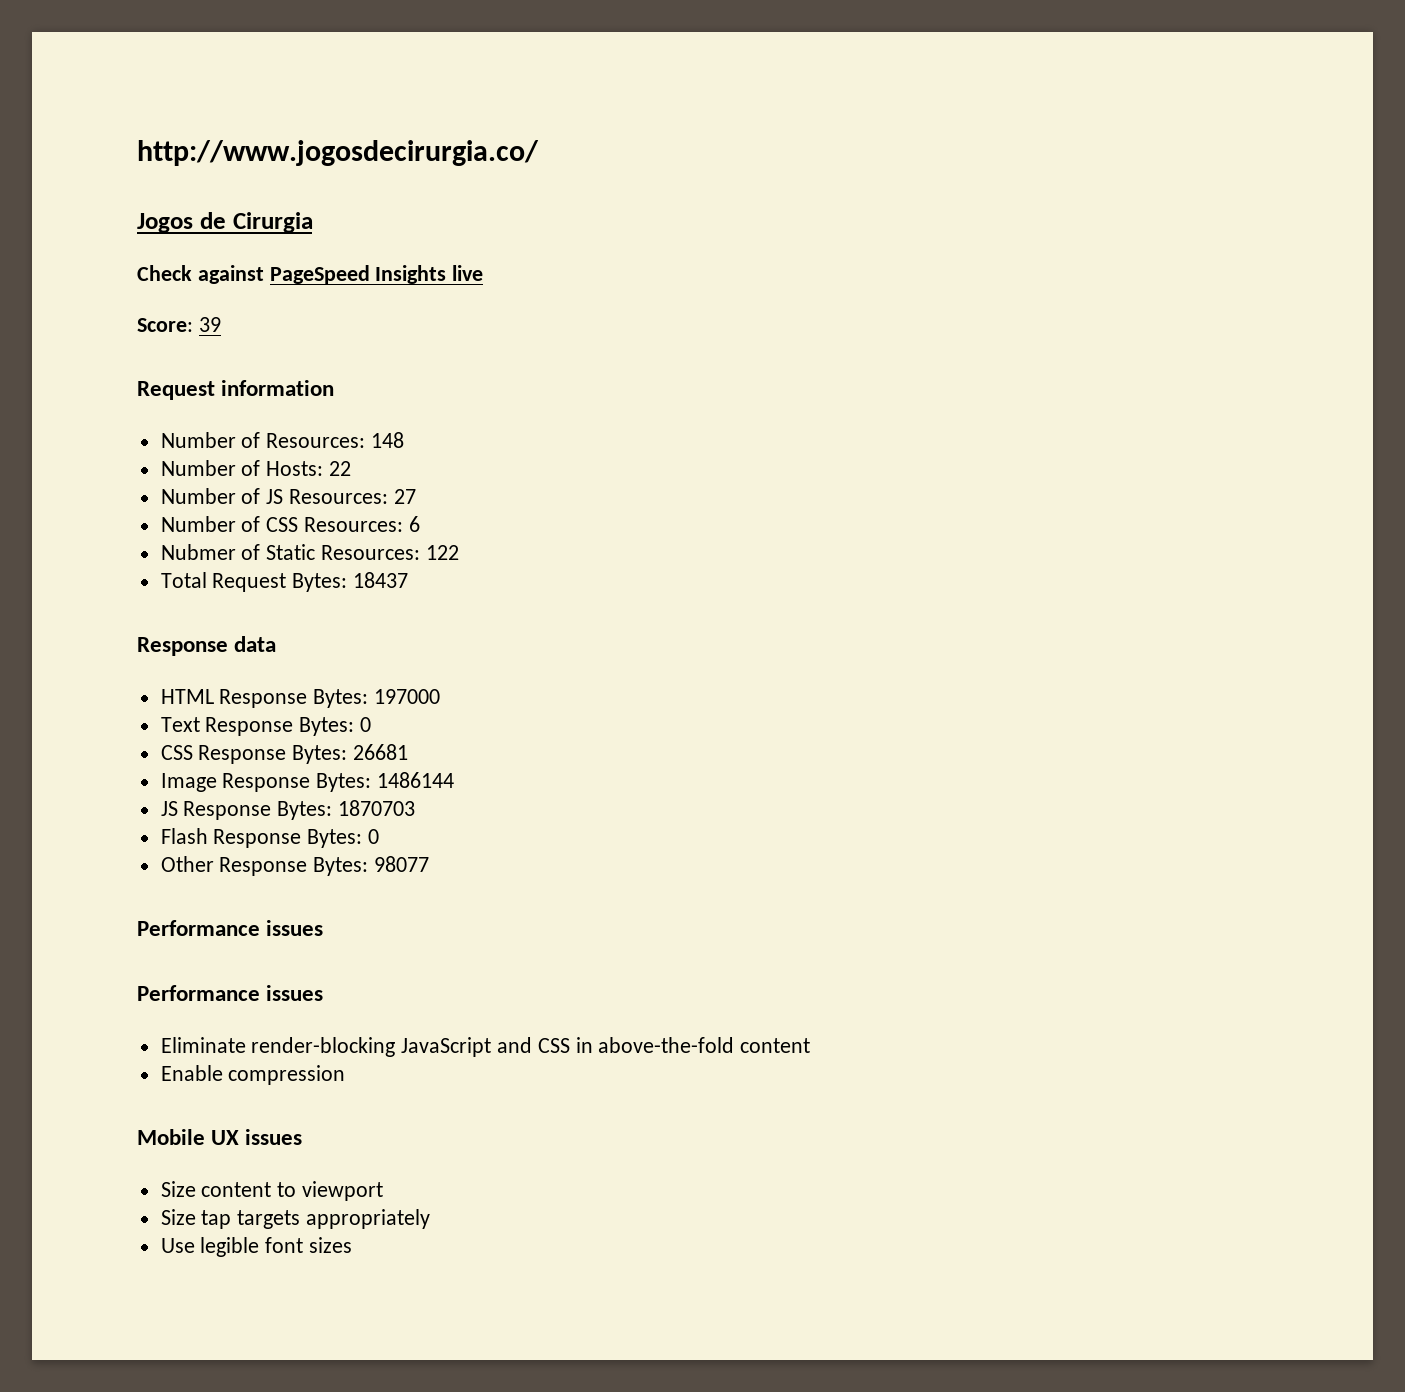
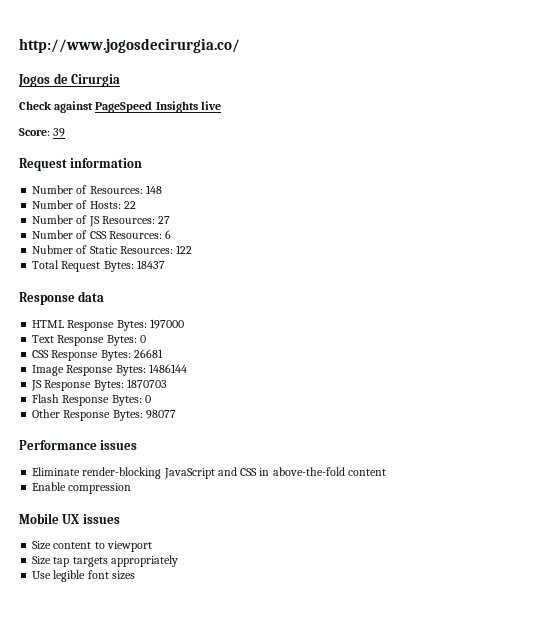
  Other Response Bytes: 98077
- Performance issues

